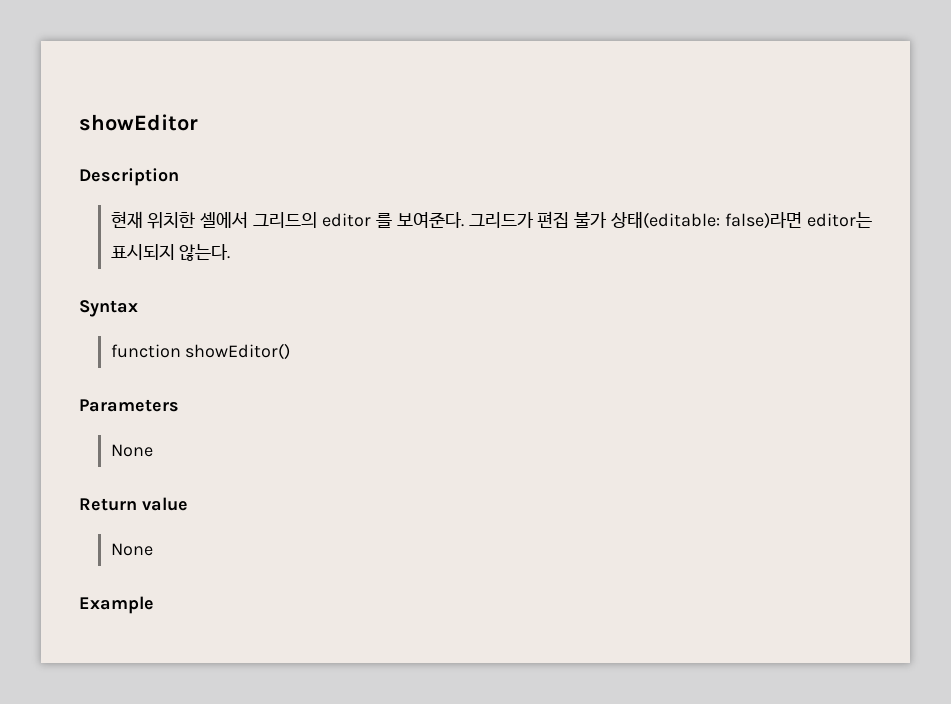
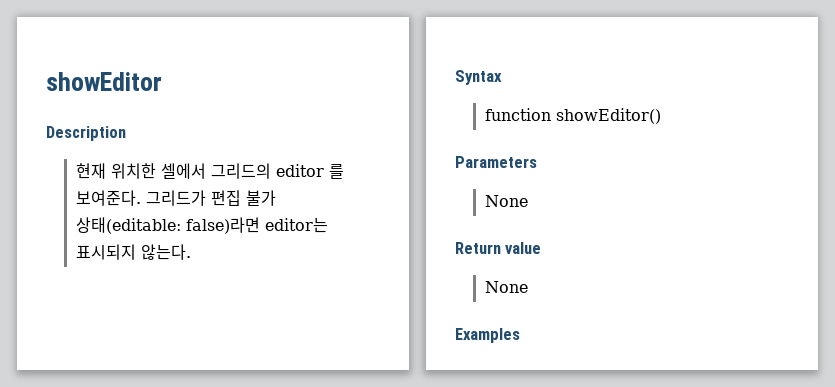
- Example
+ Examples

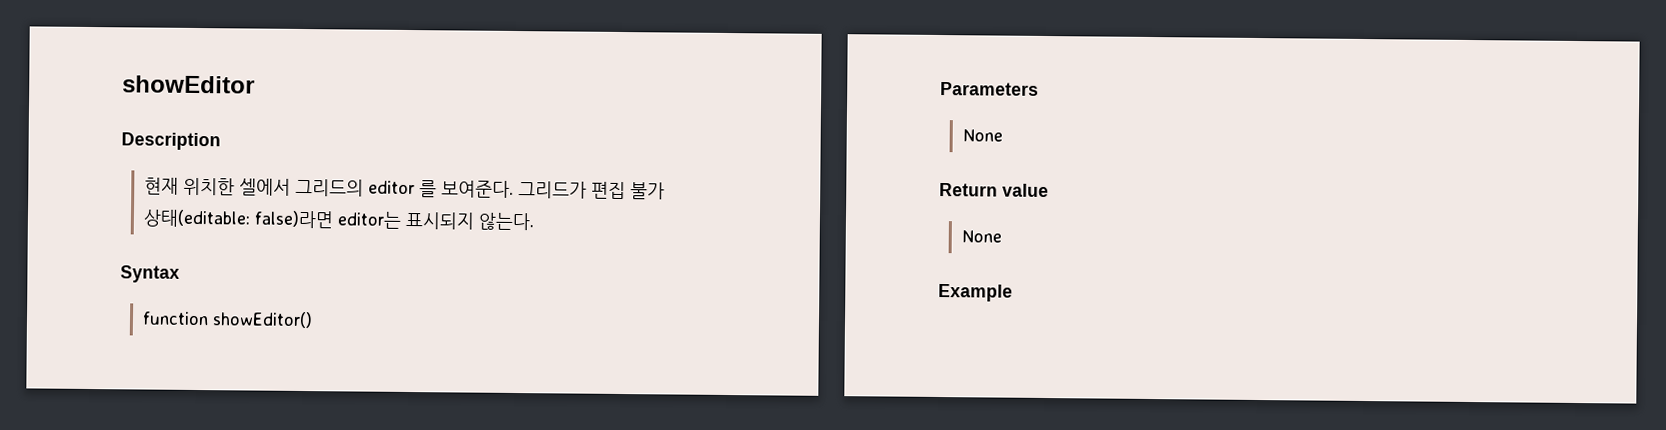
- Examples
+ Example

